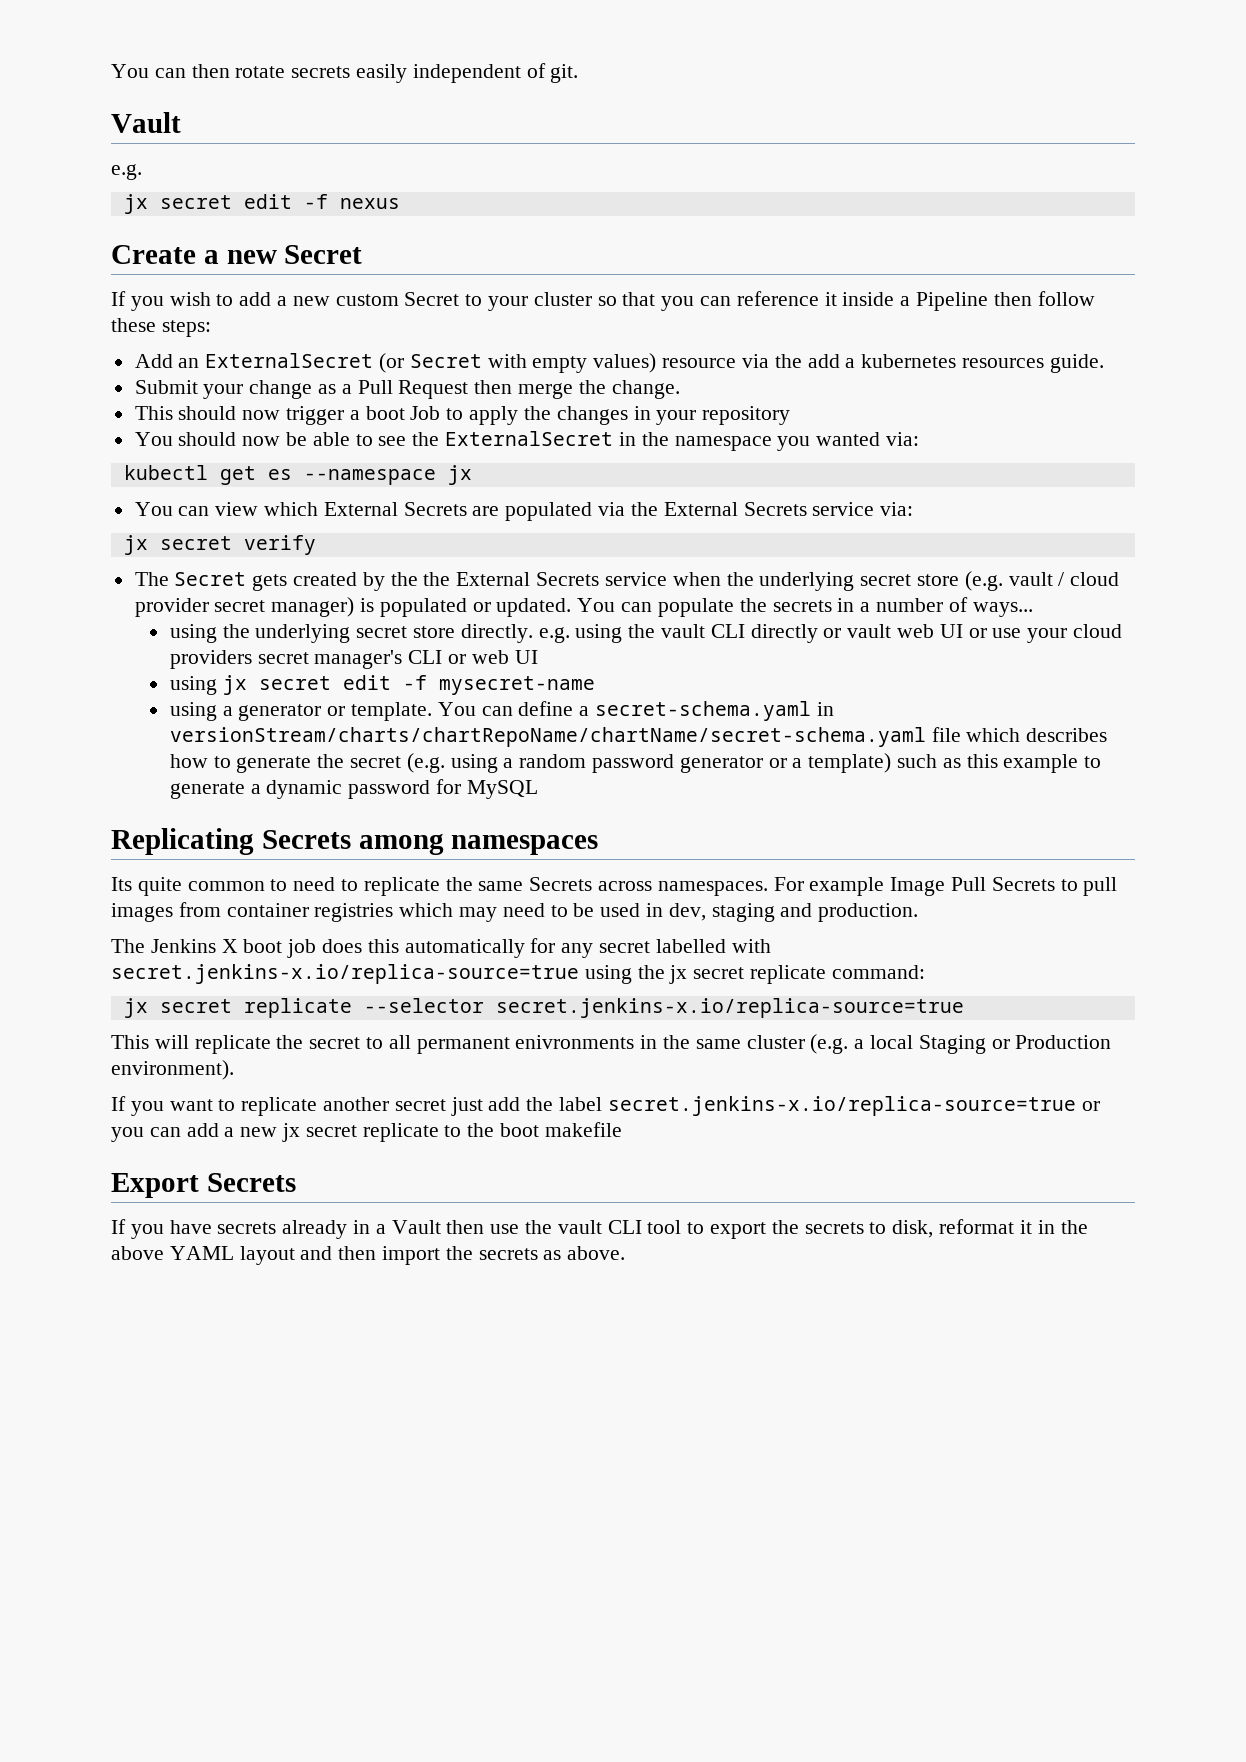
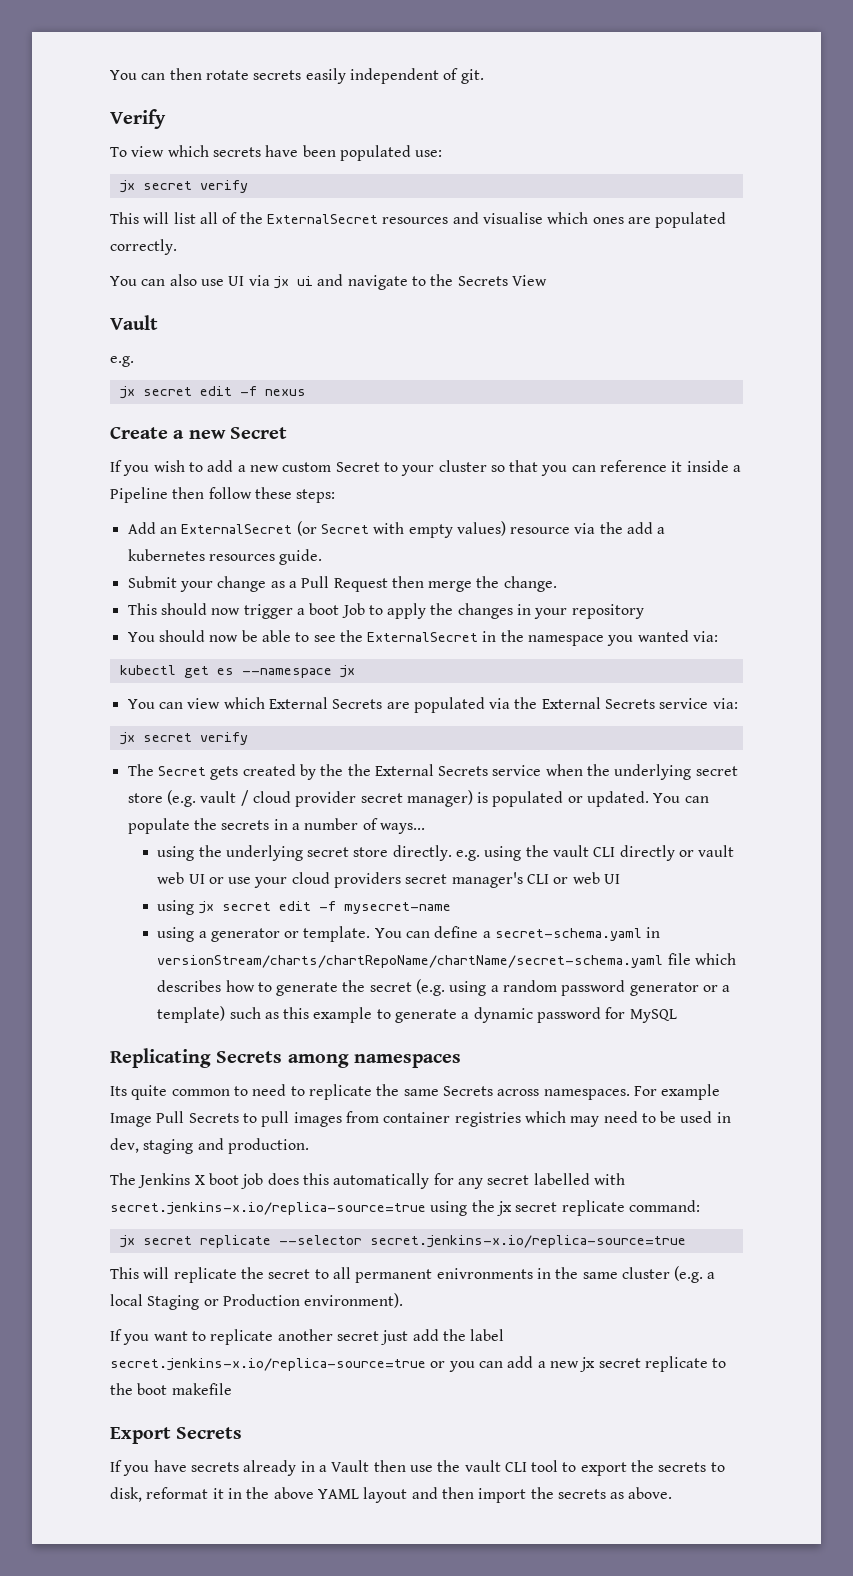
+ Verify
+ To view which secrets have been populated use:
+ jx secret verify
+ This will list all of the ExternalSecret resources and visualise which ones are populated correctly.
+ You can also use UI via jx ui and navigate to the Secrets View

